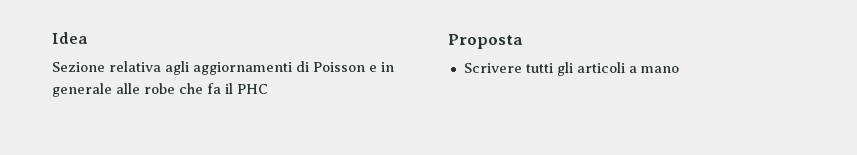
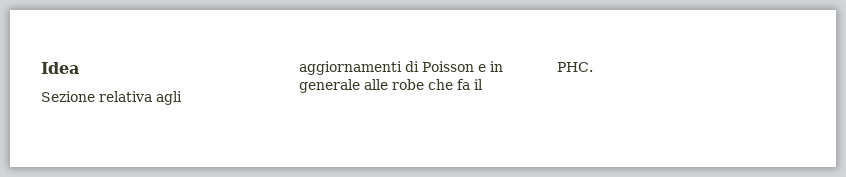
- Sezione relativa agli aggiornamenti di Poisson e in generale alle robe che fa il PHC
- Proposta
- Scrivere tutti gli articoli a mano
+ Sezione relativa agli aggiornamenti di Poisson e in generale alle robe che fa il PHC.

